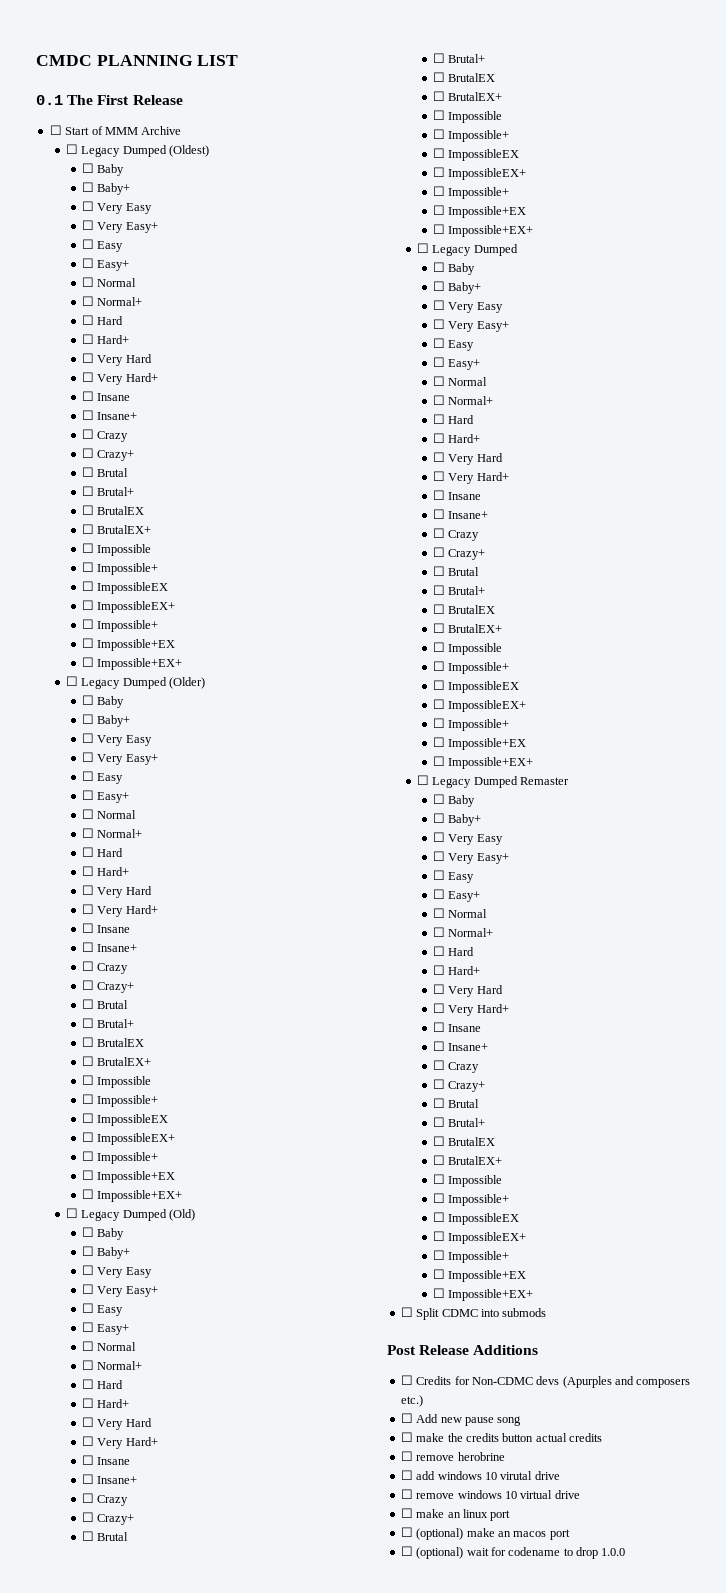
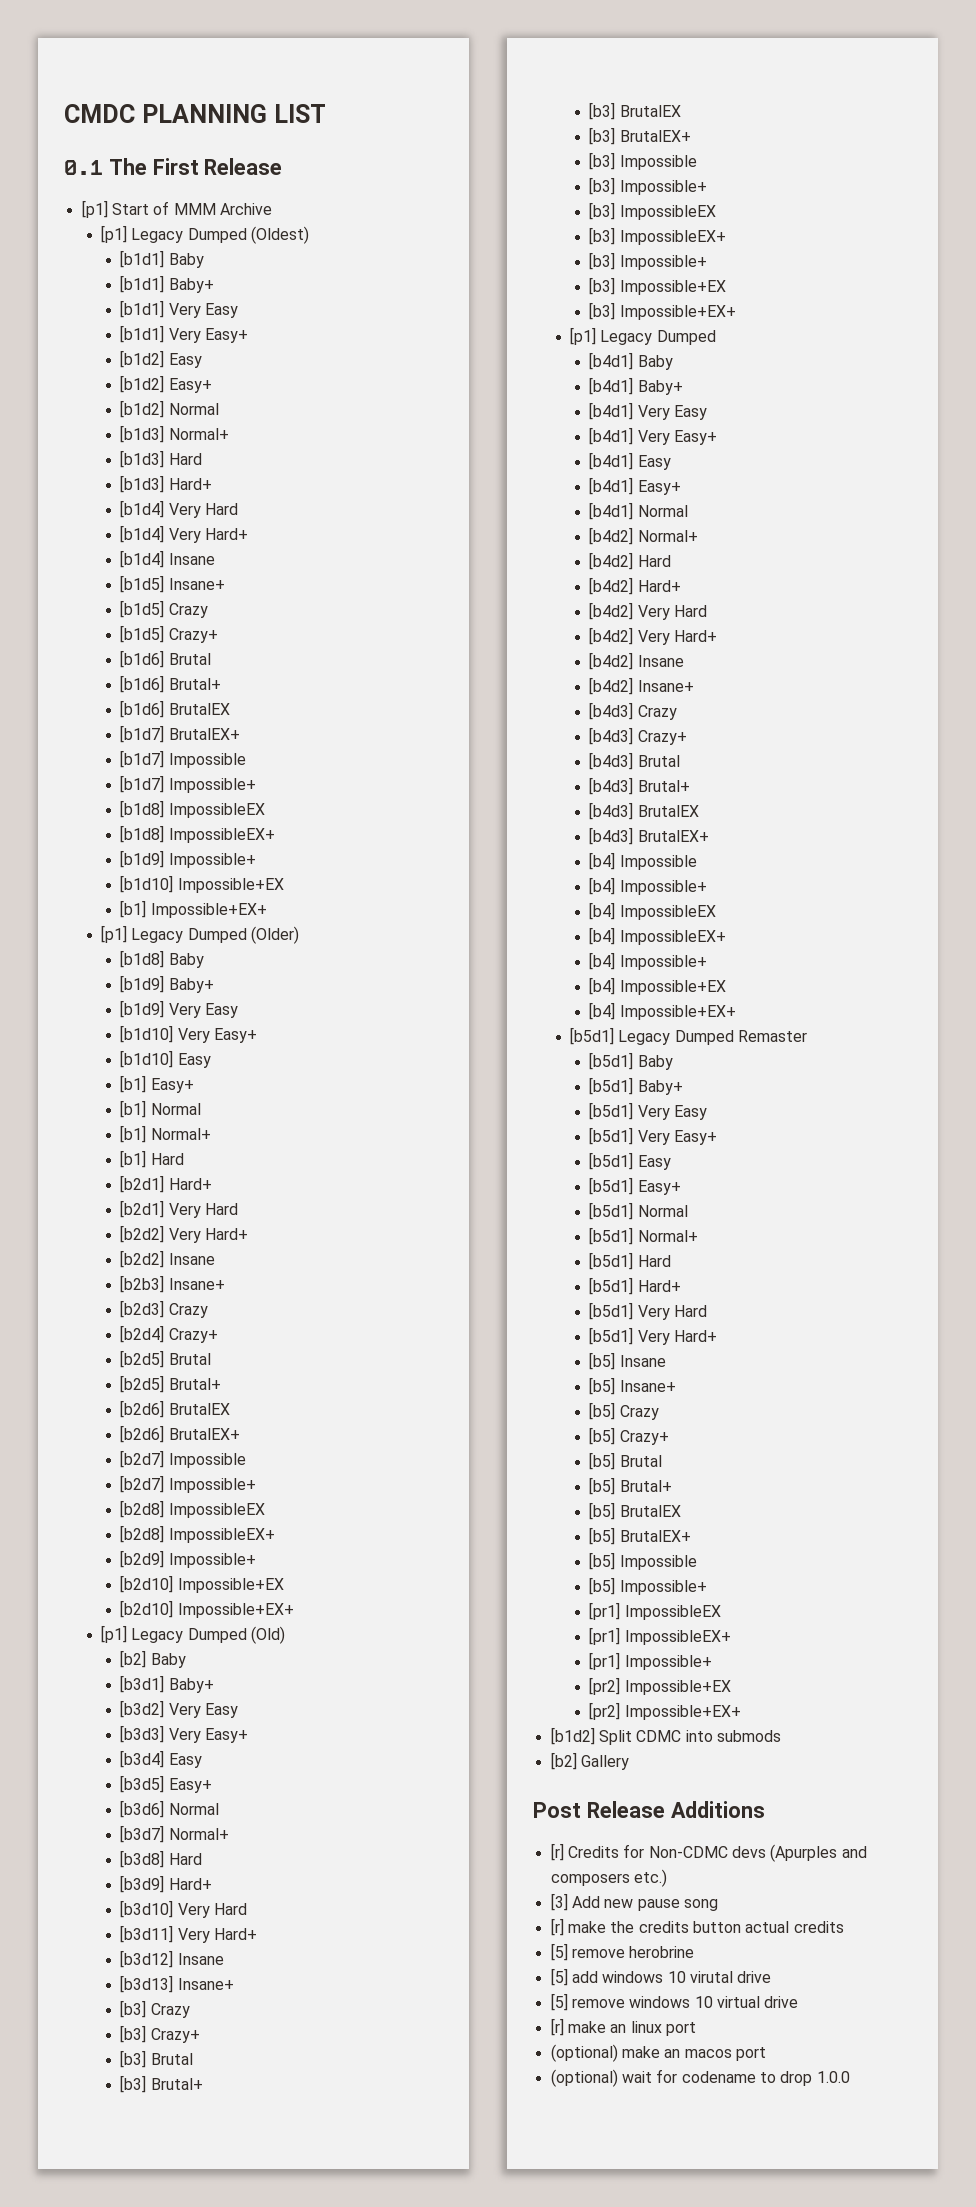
- ☐ Start of MMM Archive
+ [p1] Start of MMM Archive
- ☐ Legacy Dumped (Oldest)
- ☐ Baby
- ☐ Baby+
- ☐ Very Easy
- ☐ Very Easy+
- ☐ Easy
- ☐ Easy+
- ☐ Normal
- ☐ Normal+
- ☐ Hard
- ☐ Hard+
- ☐ Very Hard
- ☐ Very Hard+
- ☐ Insane
- ☐ Insane+
- ☐ Crazy
- ☐ Crazy+
- ☐ Brutal
- ☐ Brutal+
- ☐ BrutalEX
- ☐ BrutalEX+
- ☐ Impossible
- ☐ Impossible+
- ☐ ImpossibleEX
- ☐ ImpossibleEX+
- ☐ Impossible+
- ☐ Impossible+EX
- ☐ Impossible+EX+
- ☐ Legacy Dumped (Older)
- ☐ Baby
- ☐ Baby+
- ☐ Very Easy
- ☐ Very Easy+
- ☐ Easy
- ☐ Easy+
- ☐ Normal
- ☐ Normal+
- ☐ Hard
- ☐ Hard+
- ☐ Very Hard
- ☐ Very Hard+
- ☐ Insane
- ☐ Insane+
- ☐ Crazy
- ☐ Crazy+
- ☐ Brutal
- ☐ Brutal+
- ☐ BrutalEX
- ☐ BrutalEX+
- ☐ Impossible
- ☐ Impossible+
- ☐ ImpossibleEX
- ☐ ImpossibleEX+
- ☐ Impossible+
- ☐ Impossible+EX
- ☐ Impossible+EX+
- ☐ Legacy Dumped (Old)
- ☐ Baby
- ☐ Baby+
- ☐ Very Easy
- ☐ Very Easy+
- ☐ Easy
- ☐ Easy+
- ☐ Normal
- ☐ Normal+
- ☐ Hard
- ☐ Hard+
- ☐ Very Hard
- ☐ Very Hard+
- ☐ Insane
- ☐ Insane+
- ☐ Crazy
- ☐ Crazy+
- ☐ Brutal
- ☐ Brutal+
- ☐ BrutalEX
- ☐ BrutalEX+
- ☐ Impossible
- ☐ Impossible+
- ☐ ImpossibleEX
- ☐ ImpossibleEX+
- ☐ Impossible+
- ☐ Impossible+EX
- ☐ Impossible+EX+
- ☐ Legacy Dumped
- ☐ Baby
- ☐ Baby+
- ☐ Very Easy
- ☐ Very Easy+
- ☐ Easy
- ☐ Easy+
- ☐ Normal
- ☐ Normal+
- ☐ Hard
- ☐ Hard+
- ☐ Very Hard
- ☐ Very Hard+
- ☐ Insane
- ☐ Insane+
- ☐ Crazy
- ☐ Crazy+
- ☐ Brutal
- ☐ Brutal+
- ☐ BrutalEX
- ☐ BrutalEX+
- ☐ Impossible
- ☐ Impossible+
- ☐ ImpossibleEX
- ☐ ImpossibleEX+
- ☐ Impossible+
- ☐ Impossible+EX
- ☐ Impossible+EX+
- ☐ Legacy Dumped Remaster
- ☐ Baby
- ☐ Baby+
- ☐ Very Easy
- ☐ Very Easy+
- ☐ Easy
- ☐ Easy+
- ☐ Normal
- ☐ Normal+
- ☐ Hard
- ☐ Hard+
- ☐ Very Hard
- ☐ Very Hard+
- ☐ Insane
- ☐ Insane+
- ☐ Crazy
- ☐ Crazy+
- ☐ Brutal
- ☐ Brutal+
- ☐ BrutalEX
- ☐ BrutalEX+
- ☐ Impossible
- ☐ Impossible+
- ☐ ImpossibleEX
- ☐ ImpossibleEX+
- ☐ Impossible+
- ☐ Impossible+EX
- ☐ Impossible+EX+
- ☐ Split CDMC into submods
+ [p1] Legacy Dumped (Oldest)
+ [b1d1] Baby
+ [b1d1] Baby+
+ [b1d1] Very Easy
+ [b1d1] Very Easy+
+ [b1d2] Easy
+ [b1d2] Easy+
+ [b1d2] Normal
+ [b1d3] Normal+
+ [b1d3] Hard
+ [b1d3] Hard+
+ [b1d4] Very Hard
+ [b1d4] Very Hard+
+ [b1d4] Insane
+ [b1d5] Insane+
+ [b1d5] Crazy
+ [b1d5] Crazy+
+ [b1d6] Brutal
+ [b1d6] Brutal+
+ [b1d6] BrutalEX
+ [b1d7] BrutalEX+
+ [b1d7] Impossible
+ [b1d7] Impossible+
+ [b1d8] ImpossibleEX
+ [b1d8] ImpossibleEX+
+ [b1d9] Impossible+
+ [b1d10] Impossible+EX
+ [b1] Impossible+EX+
+ [p1] Legacy Dumped (Older)
+ [b1d8] Baby
+ [b1d9] Baby+
+ [b1d9] Very Easy
+ [b1d10] Very Easy+
+ [b1d10] Easy
+ [b1] Easy+
+ [b1] Normal
+ [b1] Normal+
+ [b1] Hard
+ [b2d1] Hard+
+ [b2d1] Very Hard
+ [b2d2] Very Hard+
+ [b2d2] Insane
+ [b2b3] Insane+
+ [b2d3] Crazy
+ [b2d4] Crazy+
+ [b2d5] Brutal
+ [b2d5] Brutal+
+ [b2d6] BrutalEX
+ [b2d6] BrutalEX+
+ [b2d7] Impossible
+ [b2d7] Impossible+
+ [b2d8] ImpossibleEX
+ [b2d8] ImpossibleEX+
+ [b2d9] Impossible+
+ [b2d10] Impossible+EX
+ [b2d10] Impossible+EX+
+ [p1] Legacy Dumped (Old)
+ [b2] Baby
+ [b3d1] Baby+
+ [b3d2] Very Easy
+ [b3d3] Very Easy+
+ [b3d4] Easy
+ [b3d5] Easy+
+ [b3d6] Normal
+ [b3d7] Normal+
+ [b3d8] Hard
+ [b3d9] Hard+
+ [b3d10] Very Hard
+ [b3d11] Very Hard+
+ [b3d12] Insane
+ [b3d13] Insane+
+ [b3] Crazy
+ [b3] Crazy+
+ [b3] Brutal
+ [b3] Brutal+
+ [b3] BrutalEX
+ [b3] BrutalEX+
+ [b3] Impossible
+ [b3] Impossible+
+ [b3] ImpossibleEX
+ [b3] ImpossibleEX+
+ [b3] Impossible+
+ [b3] Impossible+EX
+ [b3] Impossible+EX+
+ [p1] Legacy Dumped
+ [b4d1] Baby
+ [b4d1] Baby+
+ [b4d1] Very Easy
+ [b4d1] Very Easy+
+ [b4d1] Easy
+ [b4d1] Easy+
+ [b4d1] Normal
+ [b4d2] Normal+
+ [b4d2] Hard
+ [b4d2] Hard+
+ [b4d2] Very Hard
+ [b4d2] Very Hard+
+ [b4d2] Insane
+ [b4d2] Insane+
+ [b4d3] Crazy
+ [b4d3] Crazy+
+ [b4d3] Brutal
+ [b4d3] Brutal+
+ [b4d3] BrutalEX
+ [b4d3] BrutalEX+
+ [b4] Impossible
+ [b4] Impossible+
+ [b4] ImpossibleEX
+ [b4] ImpossibleEX+
+ [b4] Impossible+
+ [b4] Impossible+EX
+ [b4] Impossible+EX+
+ [b5d1] Legacy Dumped Remaster
+ [b5d1] Baby
+ [b5d1] Baby+
+ [b5d1] Very Easy
+ [b5d1] Very Easy+
+ [b5d1] Easy
+ [b5d1] Easy+
+ [b5d1] Normal
+ [b5d1] Normal+
+ [b5d1] Hard
+ [b5d1] Hard+
+ [b5d1] Very Hard
+ [b5d1] Very Hard+
+ [b5] Insane
+ [b5] Insane+
+ [b5] Crazy
+ [b5] Crazy+
+ [b5] Brutal
+ [b5] Brutal+
+ [b5] BrutalEX
+ [b5] BrutalEX+
+ [b5] Impossible
+ [b5] Impossible+
+ [pr1] ImpossibleEX
+ [pr1] ImpossibleEX+
+ [pr1] Impossible+
+ [pr2] Impossible+EX
+ [pr2] Impossible+EX+
+ [b1d2] Split CDMC into submods
+ [b2] Gallery
- ☐ Credits for Non-CDMC devs (Apurples and composers etc.)
+ [r] Credits for Non-CDMC devs (Apurples and composers etc.)
- ☐ Add new pause song
+ [3] Add new pause song
- ☐ make the credits button actual credits
+ [r] make the credits button actual credits
- ☐ remove herobrine
+ [5] remove herobrine
- ☐ add windows 10 virutal drive
+ [5] add windows 10 virutal drive
- ☐ remove windows 10 virtual drive
+ [5] remove windows 10 virtual drive
- ☐ make an linux port
+ [r] make an linux port
- ☐ (optional) make an macos port
+ (optional) make an macos port
- ☐ (optional) wait for codename to drop 1.0.0
+ (optional) wait for codename to drop 1.0.0

